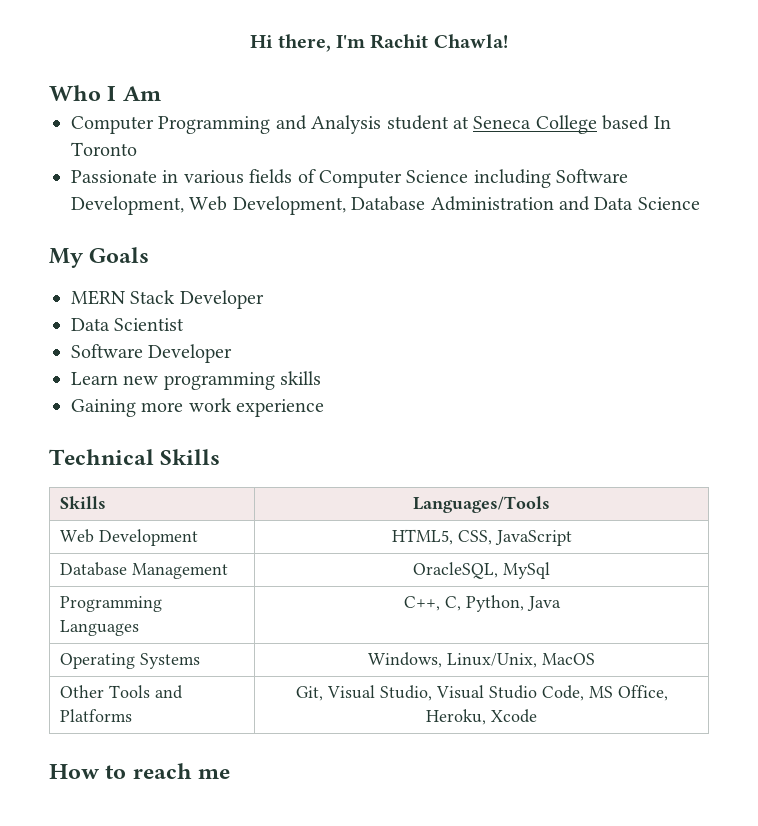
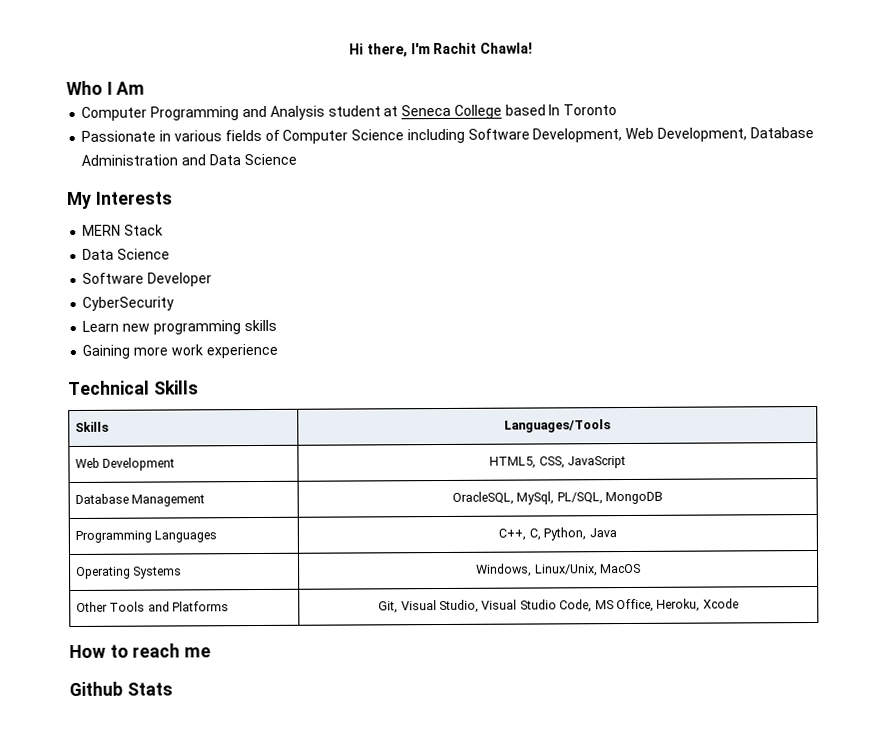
- My Goals
+ My Interests
- MERN Stack Developer
- Data Scientist
+ MERN Stack
+ Data Science
+ CyberSecurity
- Database Management | OracleSQL, MySql
+ Database Management | OracleSQL, MySql, PL/SQL, MongoDB
+ Github Stats

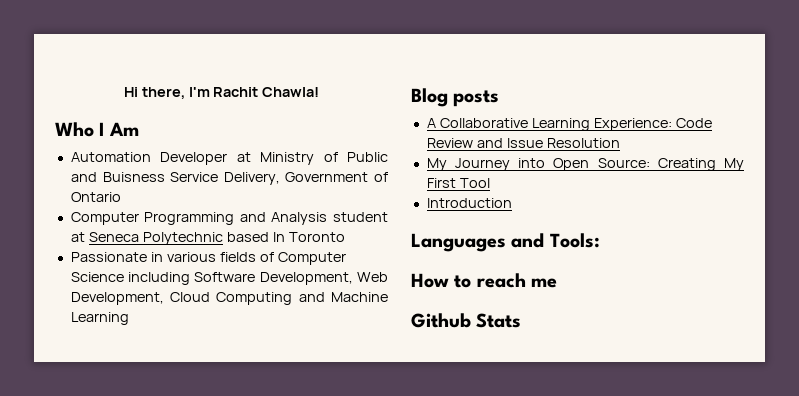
+ Automation Developer at Ministry of Public and Buisness Service Delivery, Government of Ontario
- Computer Programming and Analysis student at Seneca College based In Toronto
+ Computer Programming and Analysis student at Seneca Polytechnic based In Toronto
- Passionate in various fields of Computer Science including Software Development, Web Development, Database Administration and Data Science
- My Interests
- MERN Stack
- Data Science
- Software Developer
- CyberSecurity
- Learn new programming skills
- Gaining more work experience
- Technical Skills
- Skills | Languages/Tools
- Web Development | HTML5, CSS, JavaScript
- Database Management | OracleSQL, MySql, PL/SQL, MongoDB
- Programming Languages | C++, C, Python, Java
- Operating Systems | Windows, Linux/Unix, MacOS
- Other Tools and Platforms | Git, Visual Studio, Visual Studio Code, MS Office, Heroku, Xcode
+ Passionate in various fields of Computer Science including Software Development, Web Development, Cloud Computing and Machine Learning
+ Blog posts
+ A Collaborative Learning Experience: Code Review and Issue Resolution
+ My Journey into Open Source: Creating My First Tool
+ Introduction
+ Languages and Tools:

